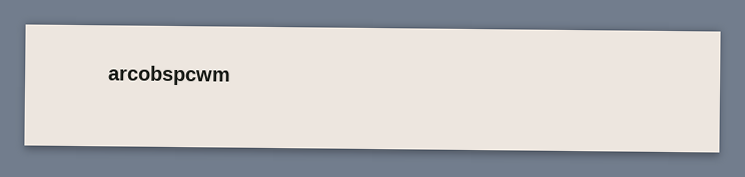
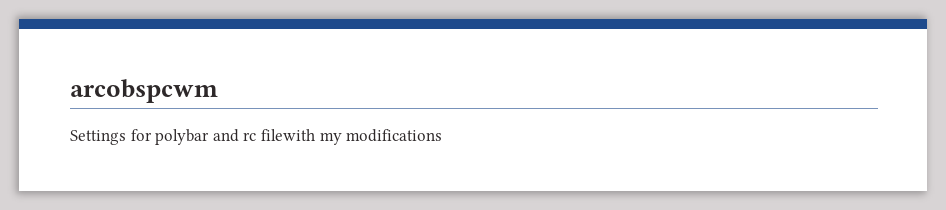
+ Settings for polybar and rc filewith my modifications

